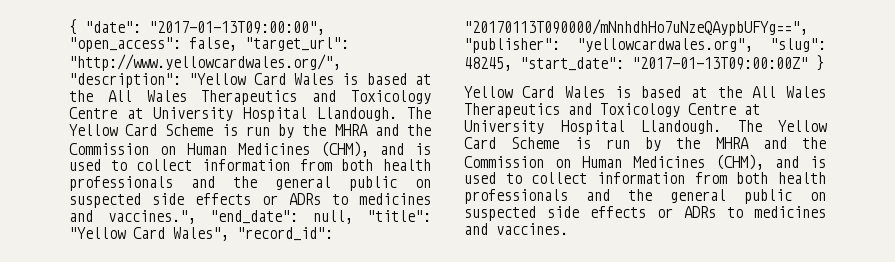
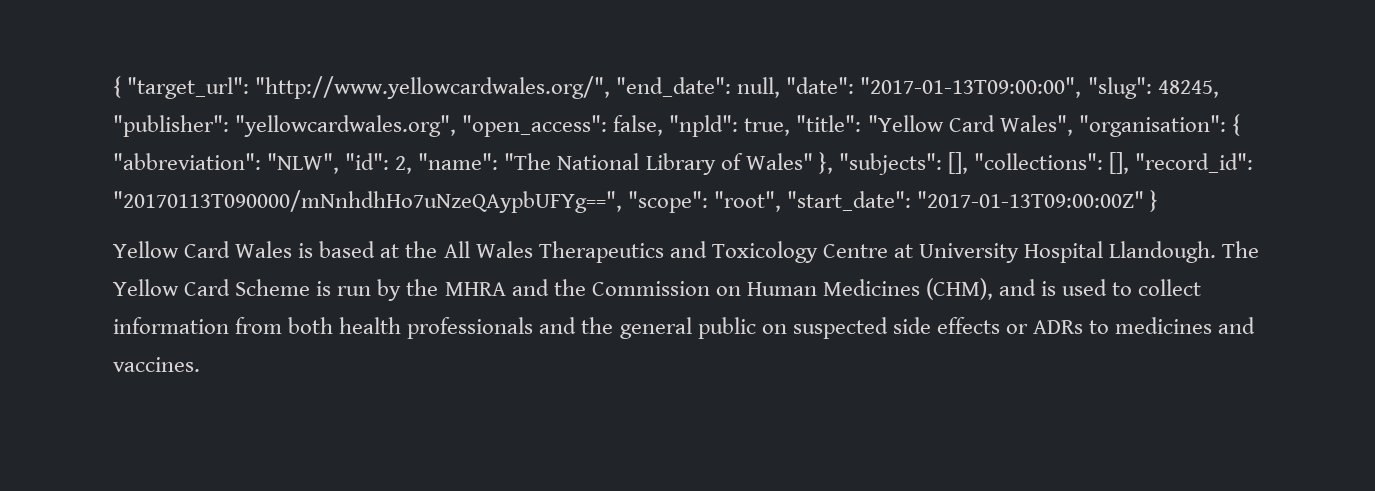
- { "date": "2017-01-13T09:00:00", "open_access": false, "target_url": "http://www.yellowcardwales.org/", "description": "Yellow Card Wales is based at the All Wales Therapeutics and Toxicology Centre at University Hospital Llandough. The Yellow Card Scheme is run by the MHRA and the Commission on Human Medicines (CHM), and is used to collect information from both health professionals and the general public on suspected side effects or ADRs to medicines and vaccines.", "end_date": null, "title": "Yellow Card Wales", "record_id": "20170113T090000/mNnhdhHo7uNzeQAypbUFYg==", "publisher": "yellowcardwales.org", "slug": 48245, "start_date": "2017-01-13T09:00:00Z" }
+ { "target_url": "http://www.yellowcardwales.org/", "end_date": null, "date": "2017-01-13T09:00:00", "slug": 48245, "publisher": "yellowcardwales.org", "open_access": false, "npld": true, "title": "Yellow Card Wales", "organisation": { "abbreviation": "NLW", "id": 2, "name": "The National Library of Wales" }, "subjects": [], "collections": [], "record_id": "20170113T090000/mNnhdhHo7uNzeQAypbUFYg==", "scope": "root", "start_date": "2017-01-13T09:00:00Z" }

